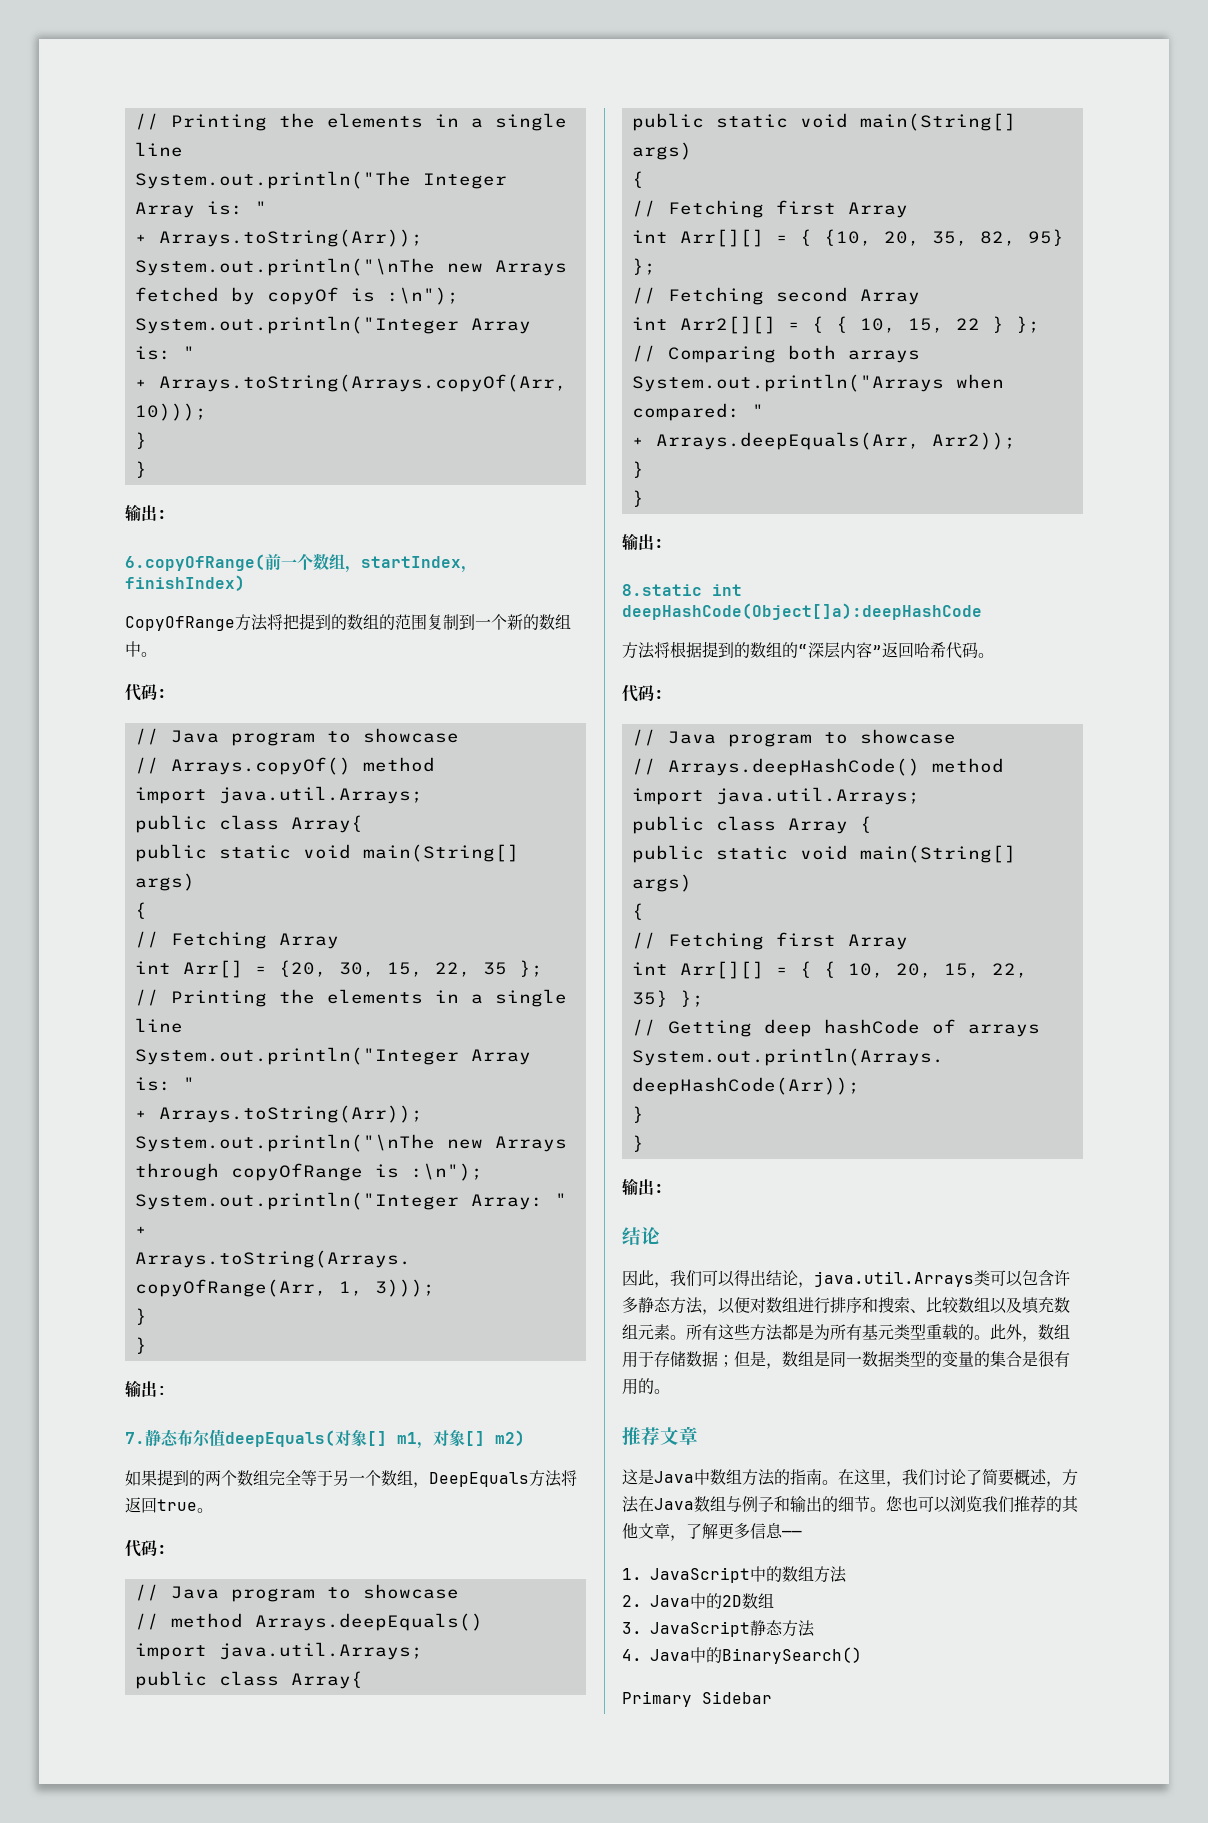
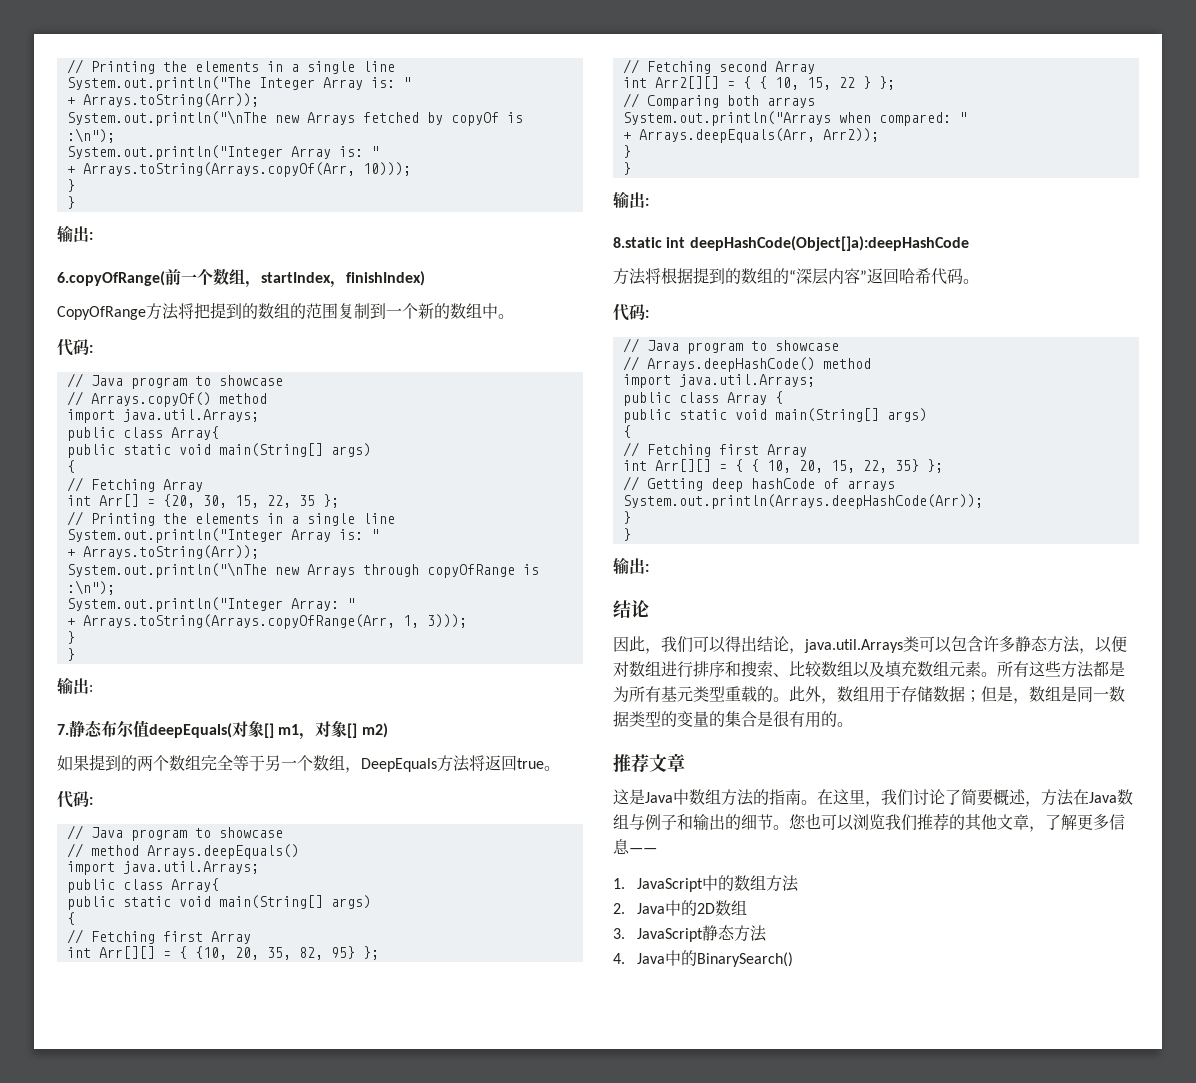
- Primary Sidebar

